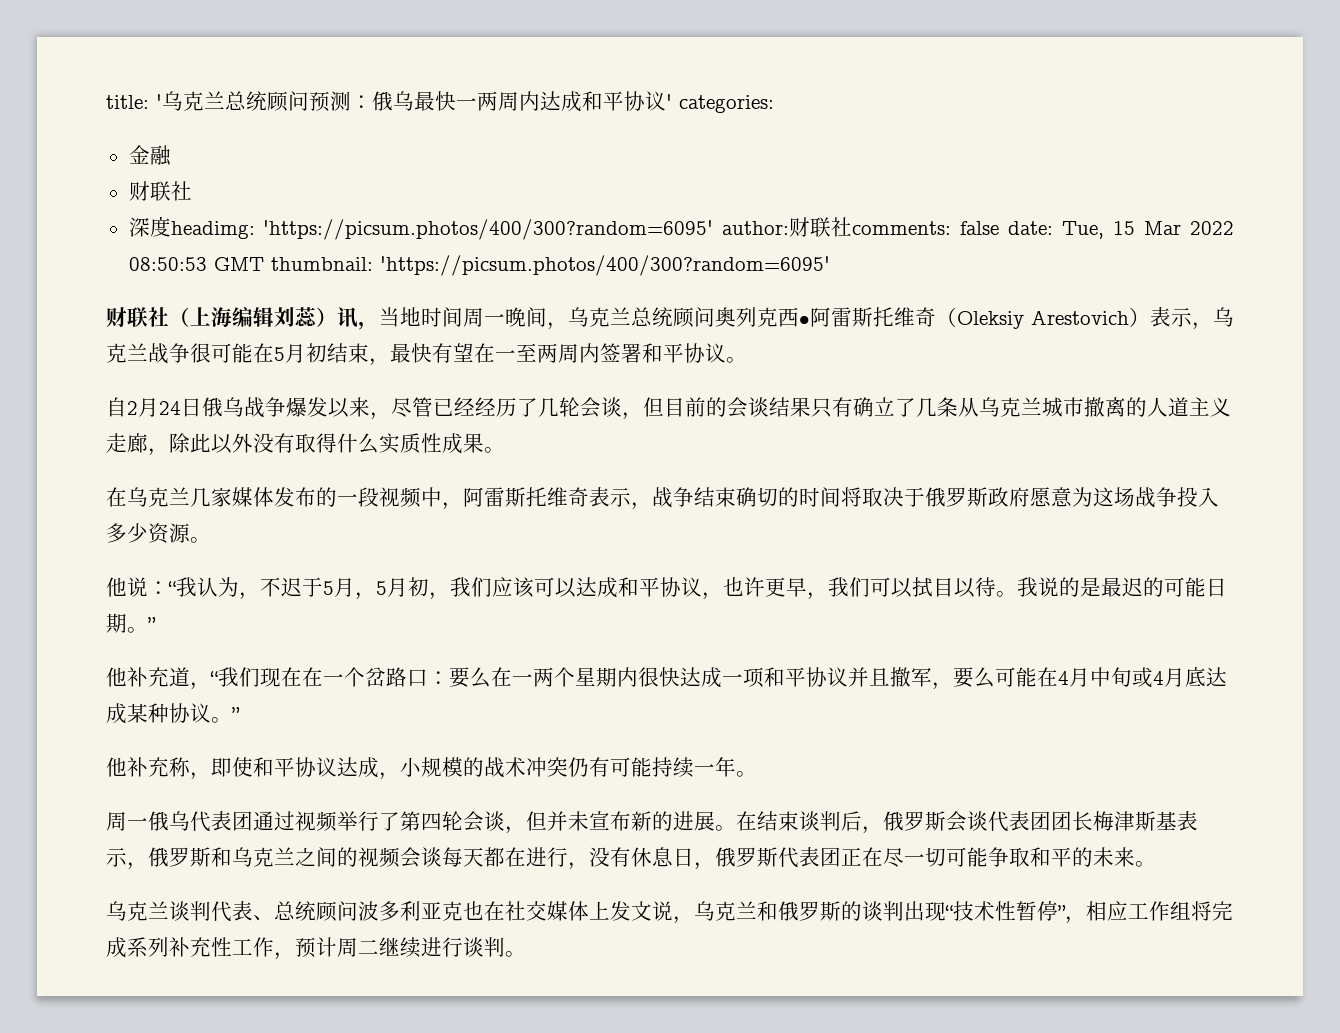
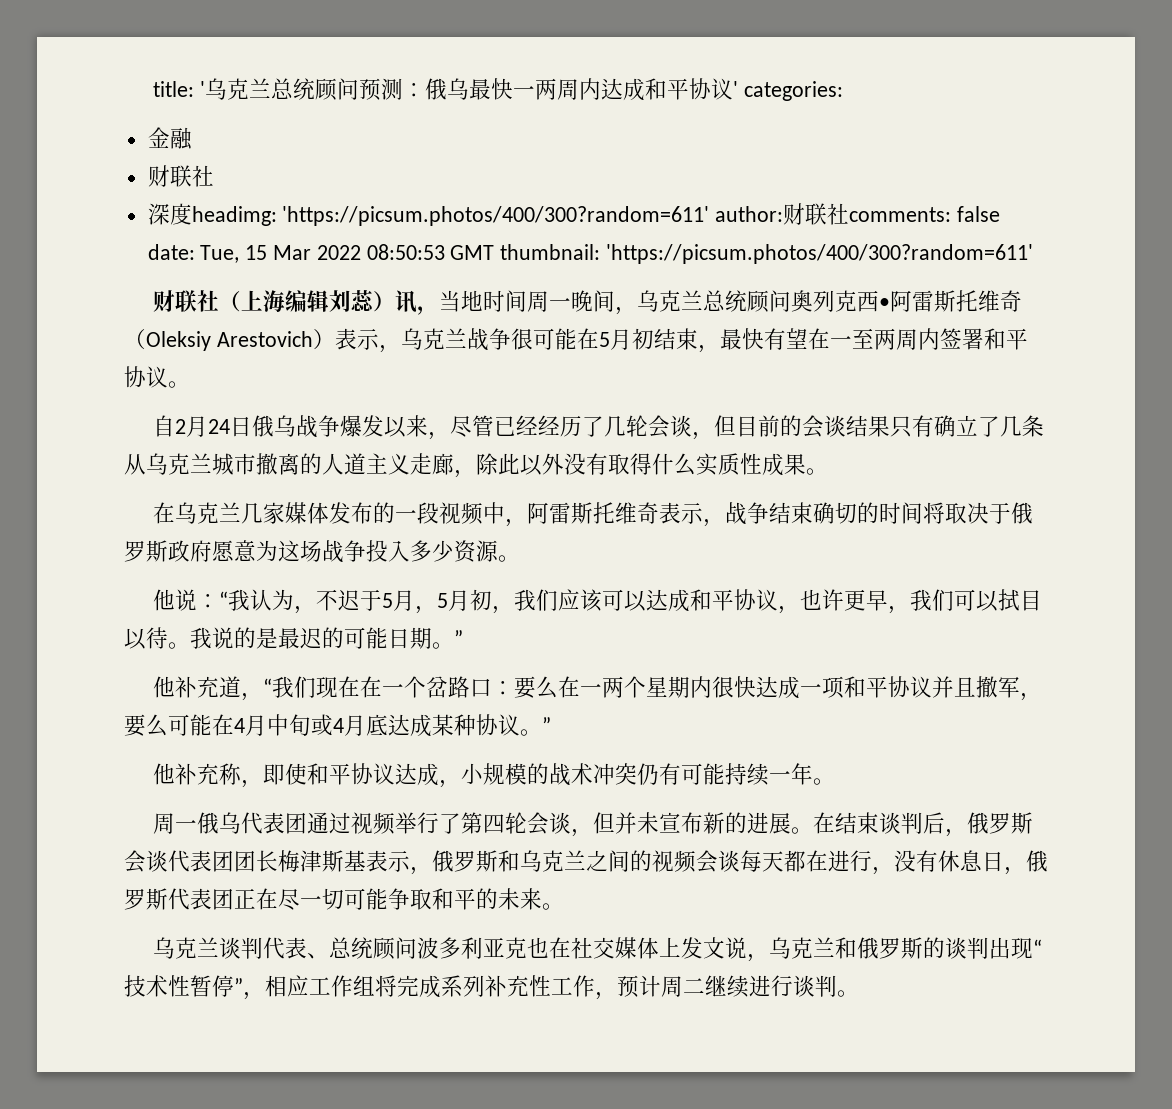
- 深度headimg: 'https://picsum.photos/400/300?random=6095' author:财联社comments: false date: Tue, 15 Mar 2022 08:50:53 GMT thumbnail: 'https://picsum.photos/400/300?random=6095'
+ 深度headimg: 'https://picsum.photos/400/300?random=611' author:财联社comments: false date: Tue, 15 Mar 2022 08:50:53 GMT thumbnail: 'https://picsum.photos/400/300?random=611'

